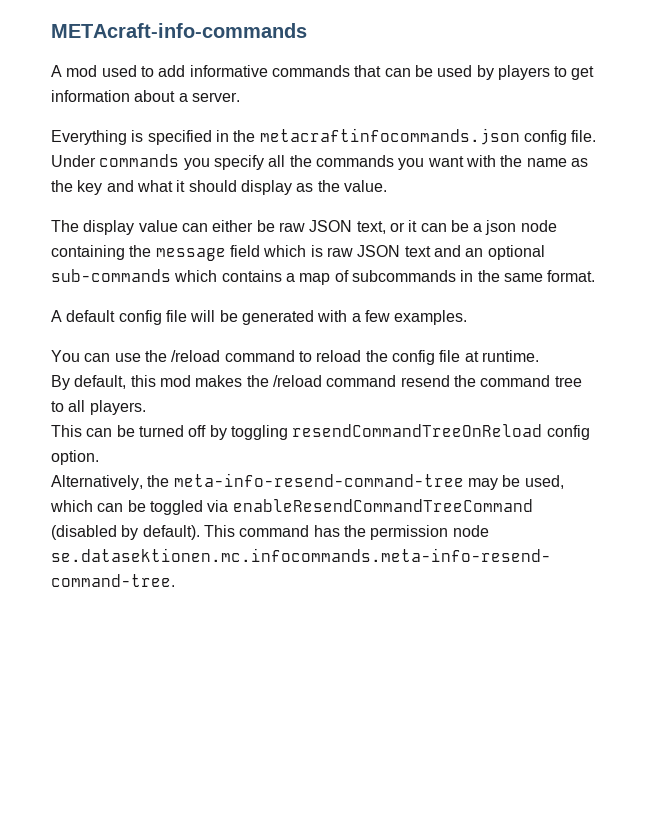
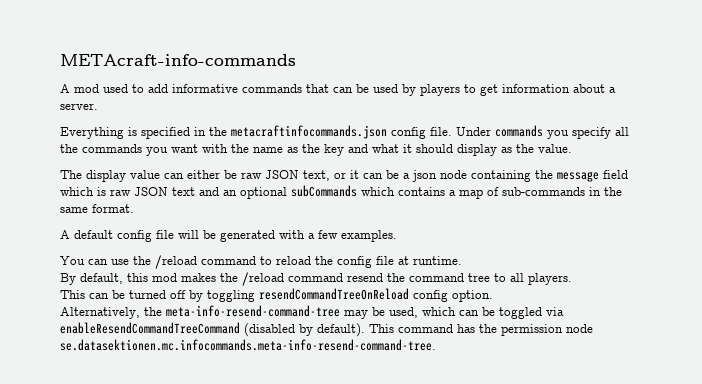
- The display value can either be raw JSON text, or it can be a json node containing the message field which is raw JSON text and an optional sub-commands which contains a map of subcommands in the same format.
+ The display value can either be raw JSON text, or it can be a json node containing the message field which is raw JSON text and an optional subCommands which contains a map of sub-commands in the same format.

